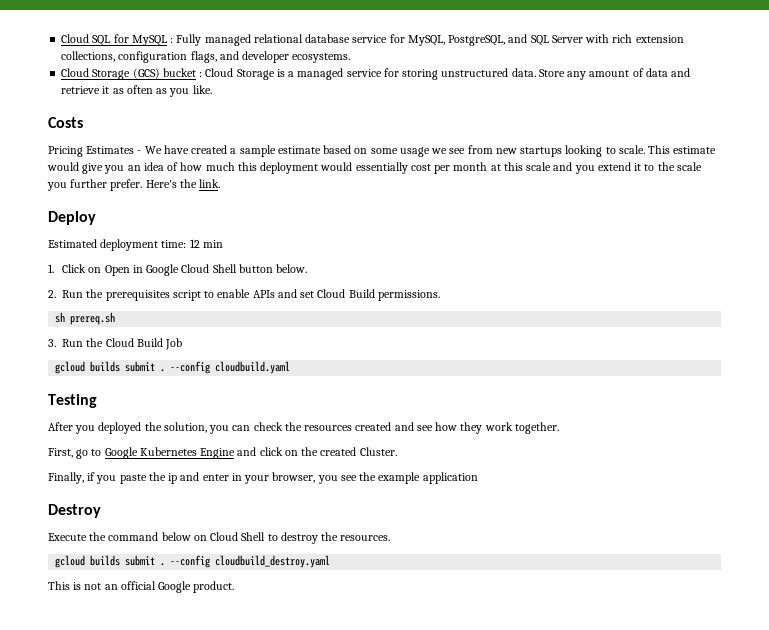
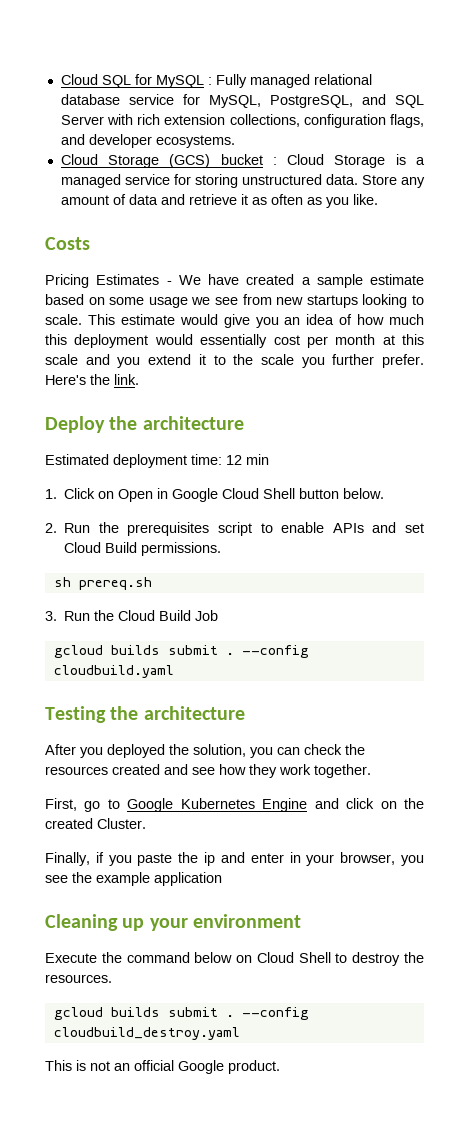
- Deploy
+ Deploy the architecture
- Testing
+ Testing the architecture
- Destroy
+ Cleaning up your environment

